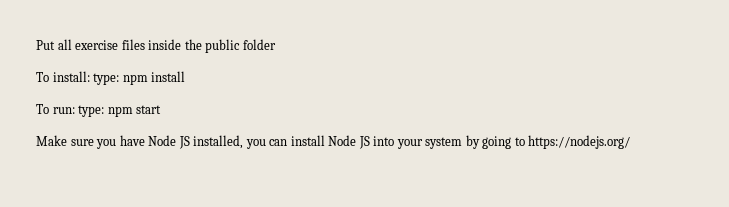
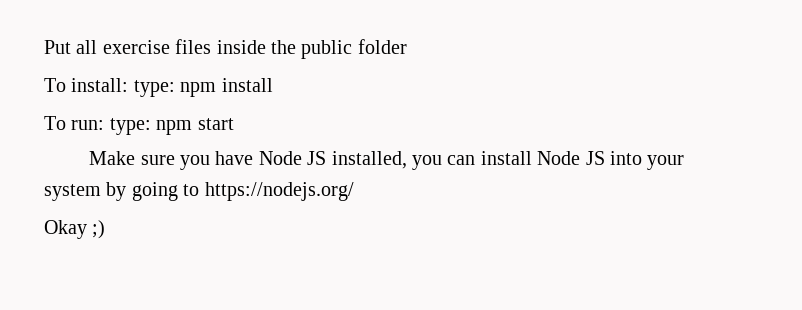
+ Okay ;)

